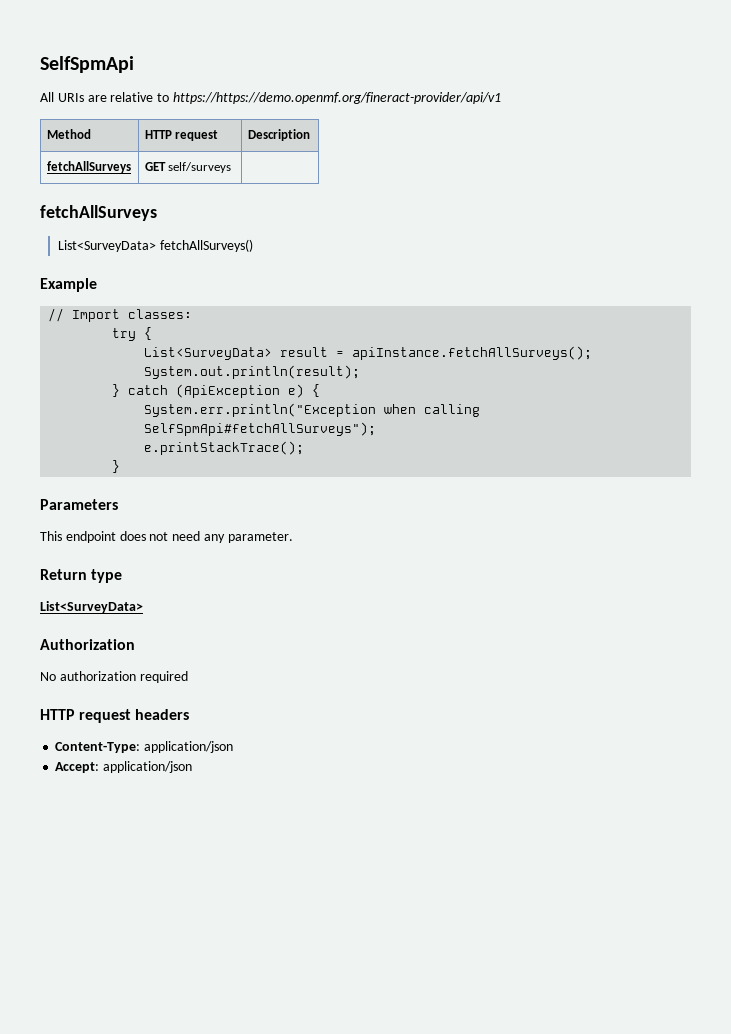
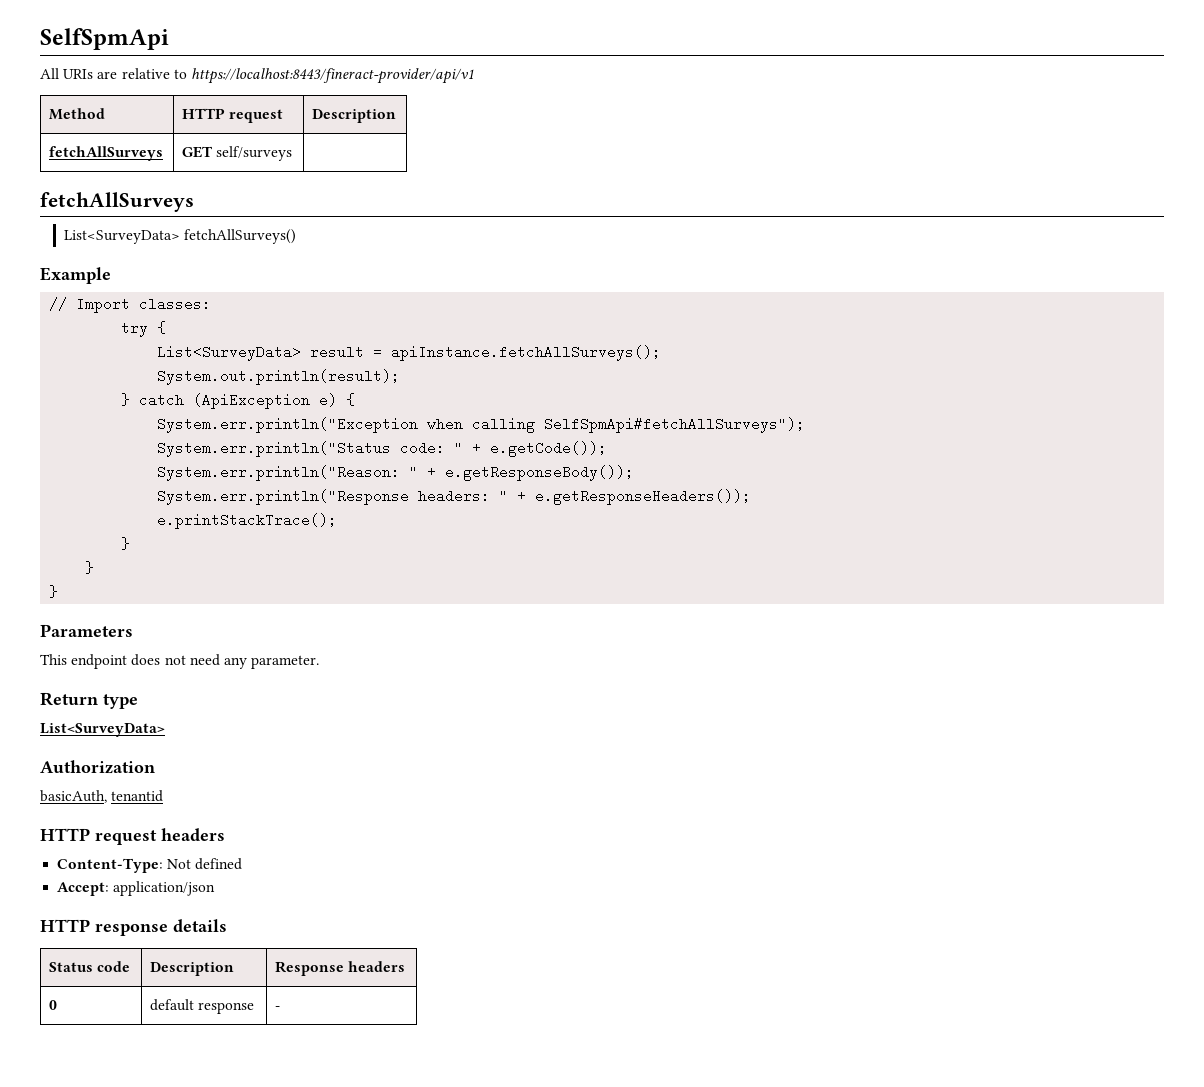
- All URIs are relative to https://https://demo.openmf.org/fineract-provider/api/v1
+ All URIs are relative to https://localhost:8443/fineract-provider/api/v1
+ System.err.println("Status code: " + e.getCode());
+ System.err.println("Reason: " + e.getResponseBody());
+ System.err.println("Response headers: " + e.getResponseHeaders());
  e.printStackTrace();
+ }
+ }
- No authorization required
+ basicAuth, tenantid
- Content-Type: application/json
+ Content-Type: Not defined
+ HTTP response details
+ Status code | Description | Response headers
+ 0 | default response | -

